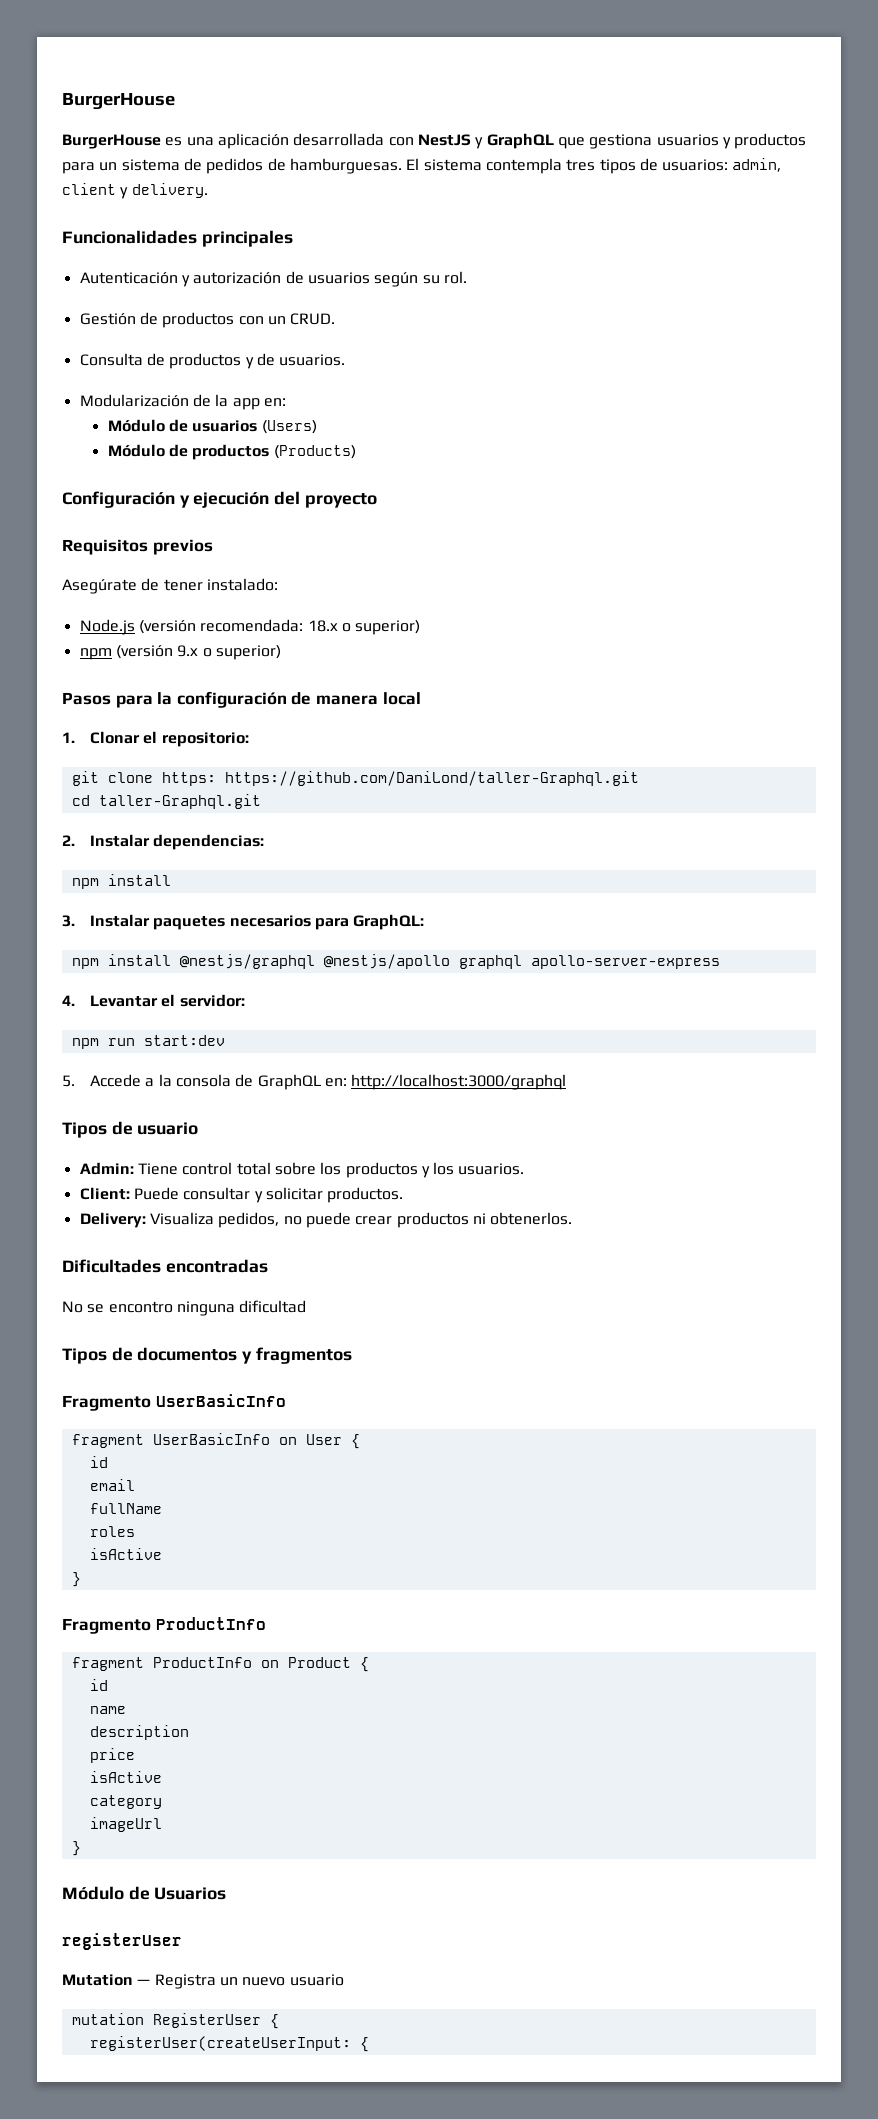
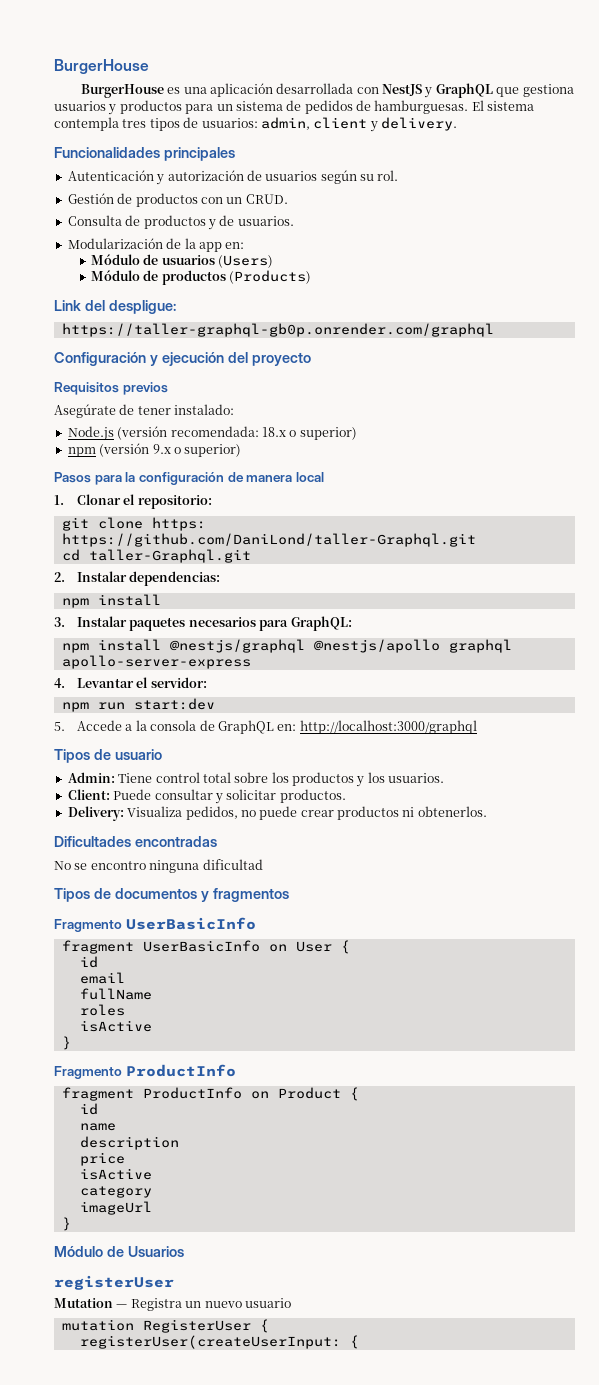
+ Link del despligue:
+ https://taller-graphql-gb0p.onrender.com/graphql

